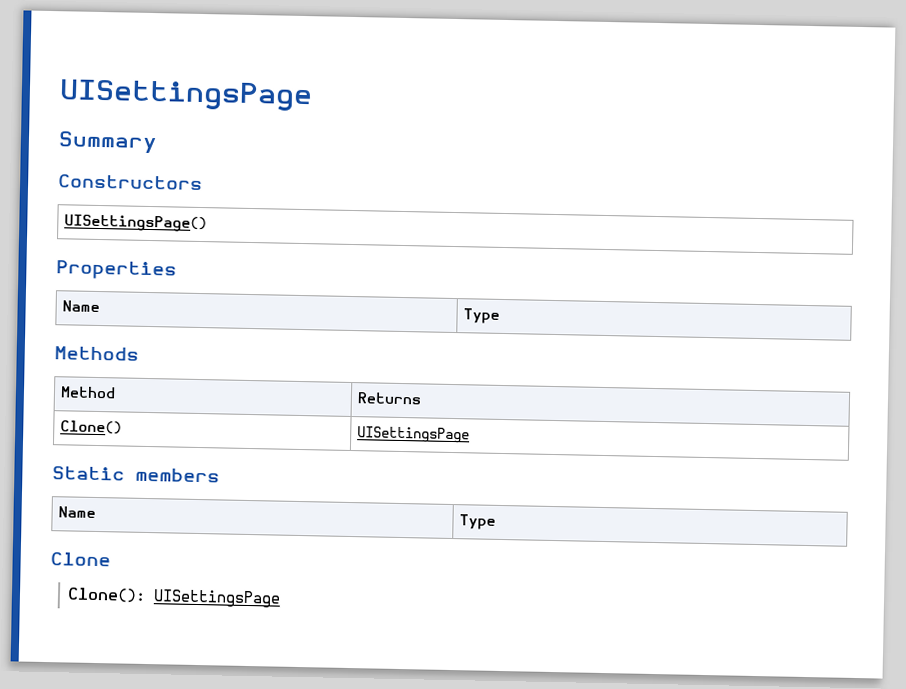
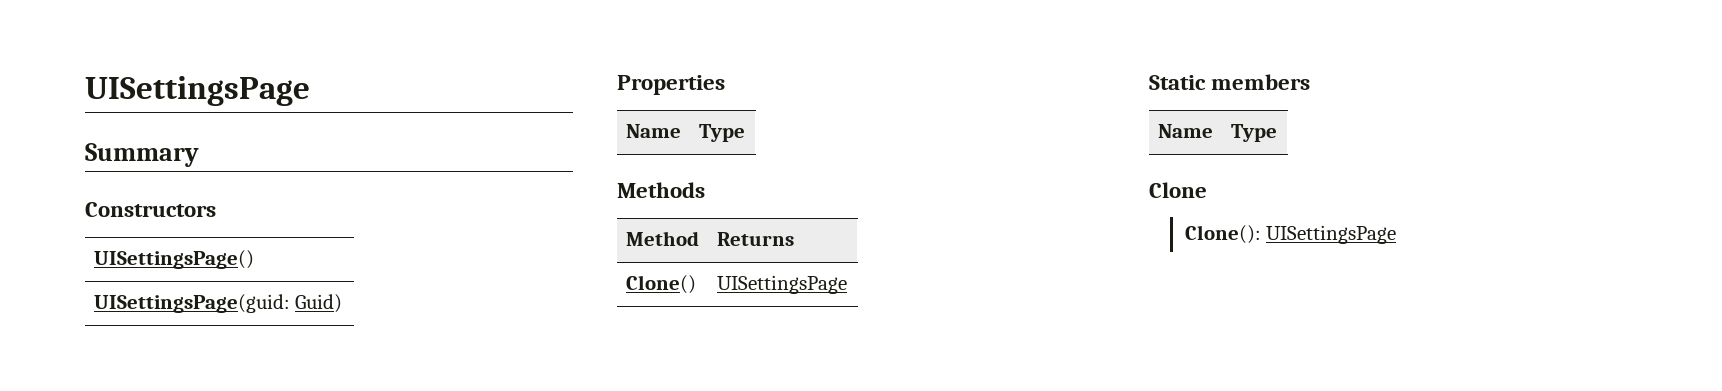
+ UISettingsPage(guid: Guid)

